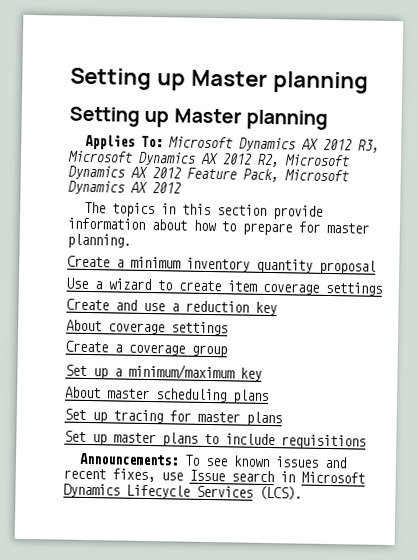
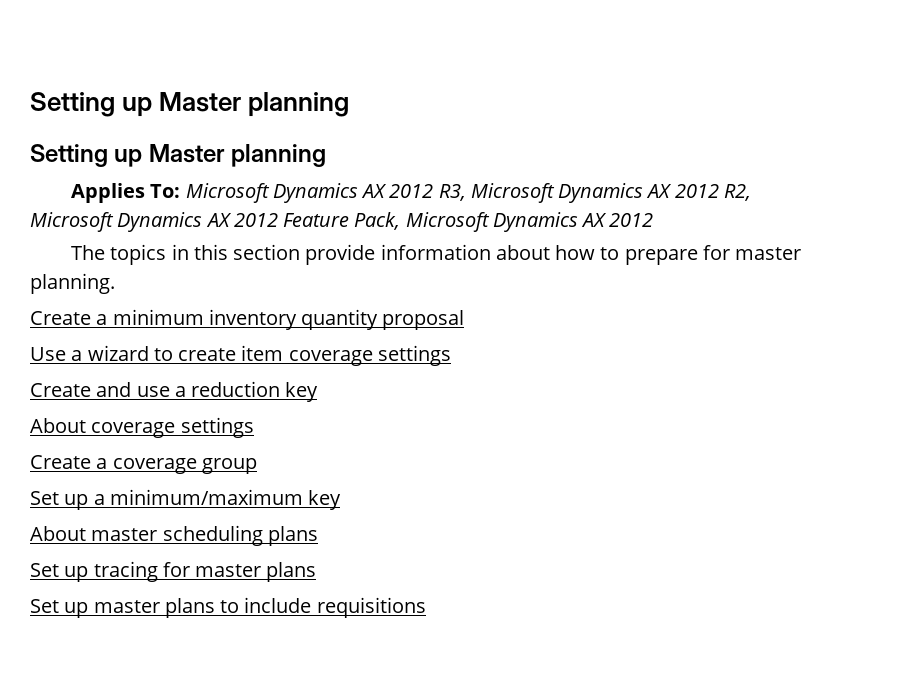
- Announcements: To see known issues and recent fixes, use Issue search in Microsoft Dynamics Lifecycle Services (LCS).

